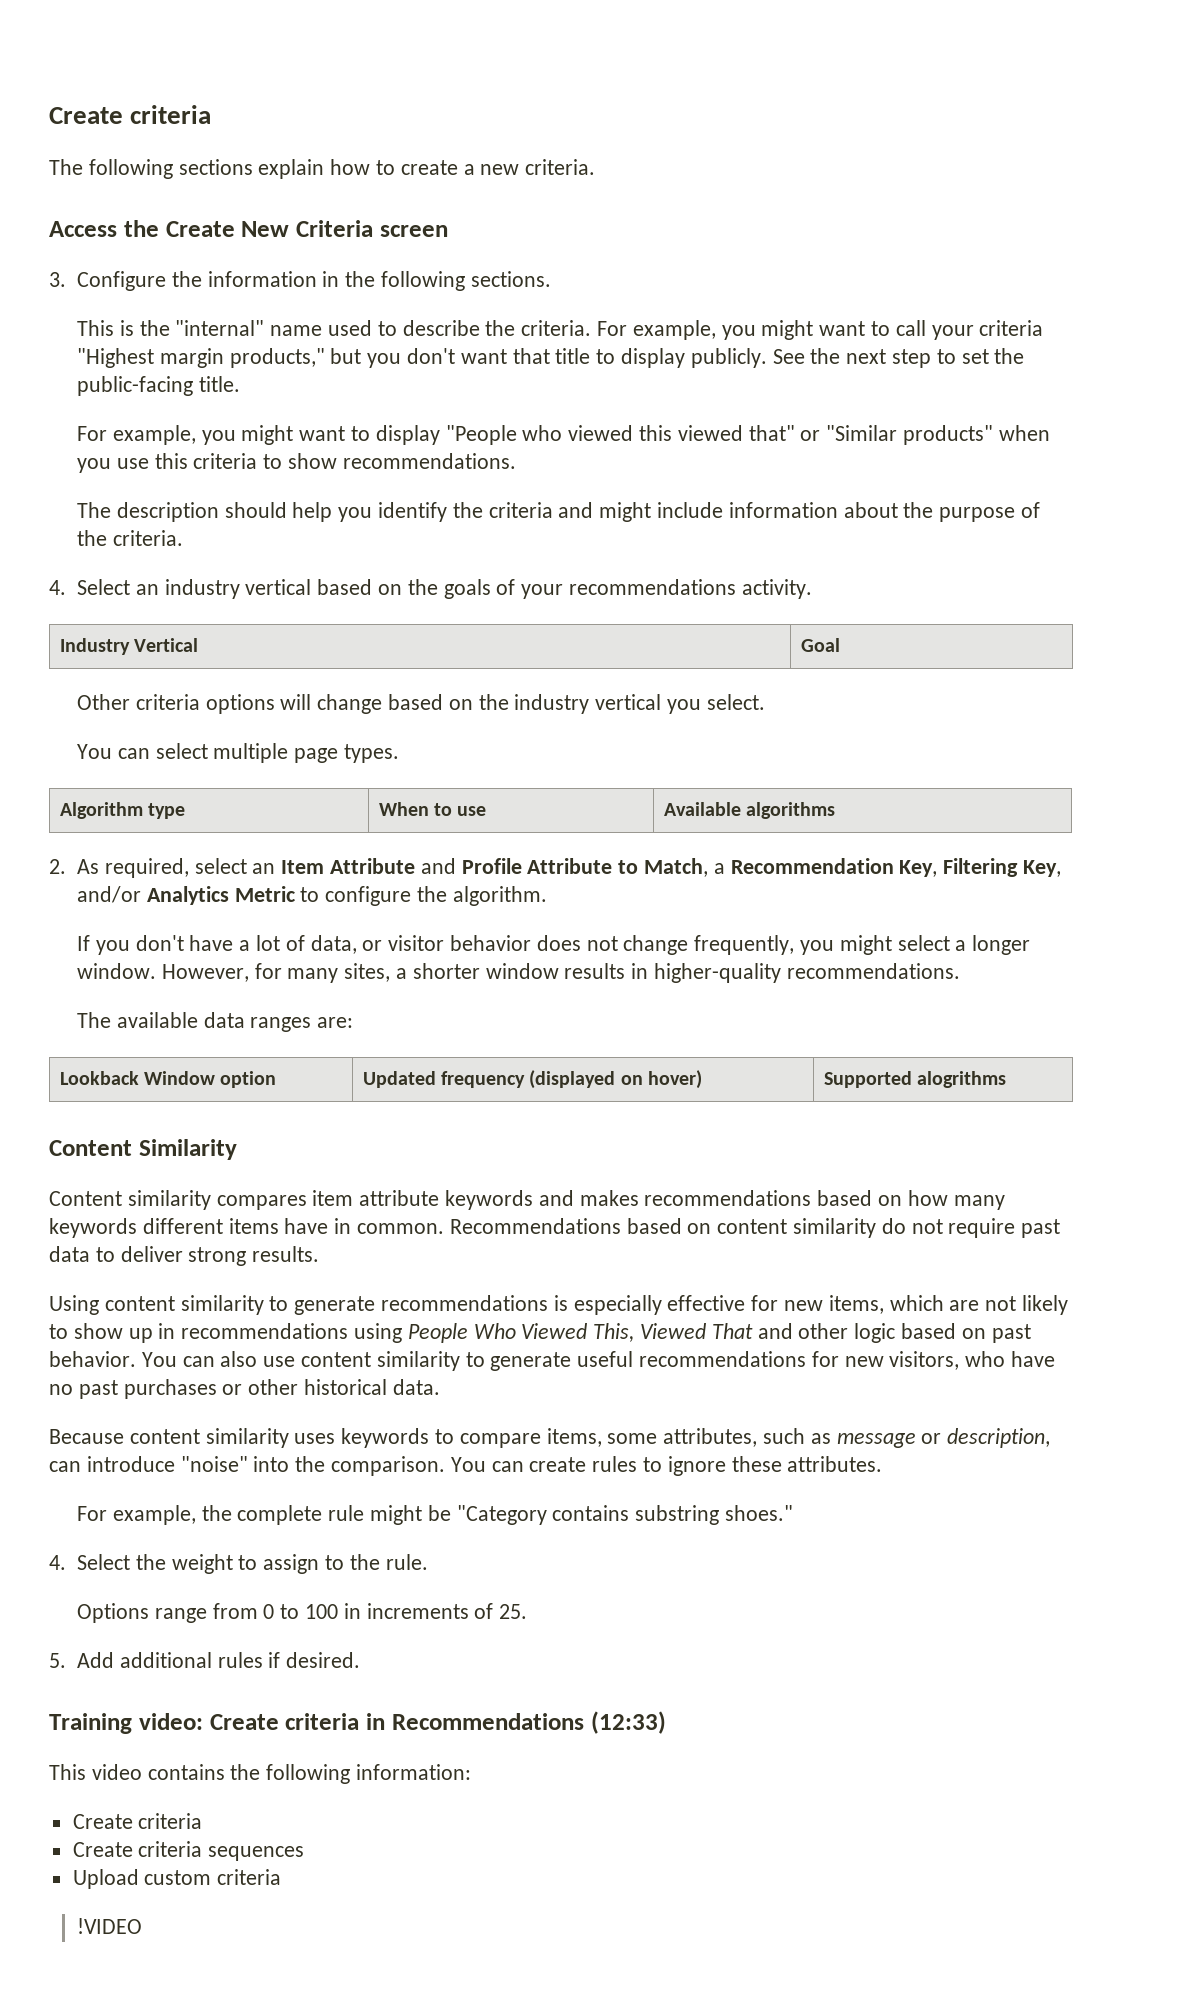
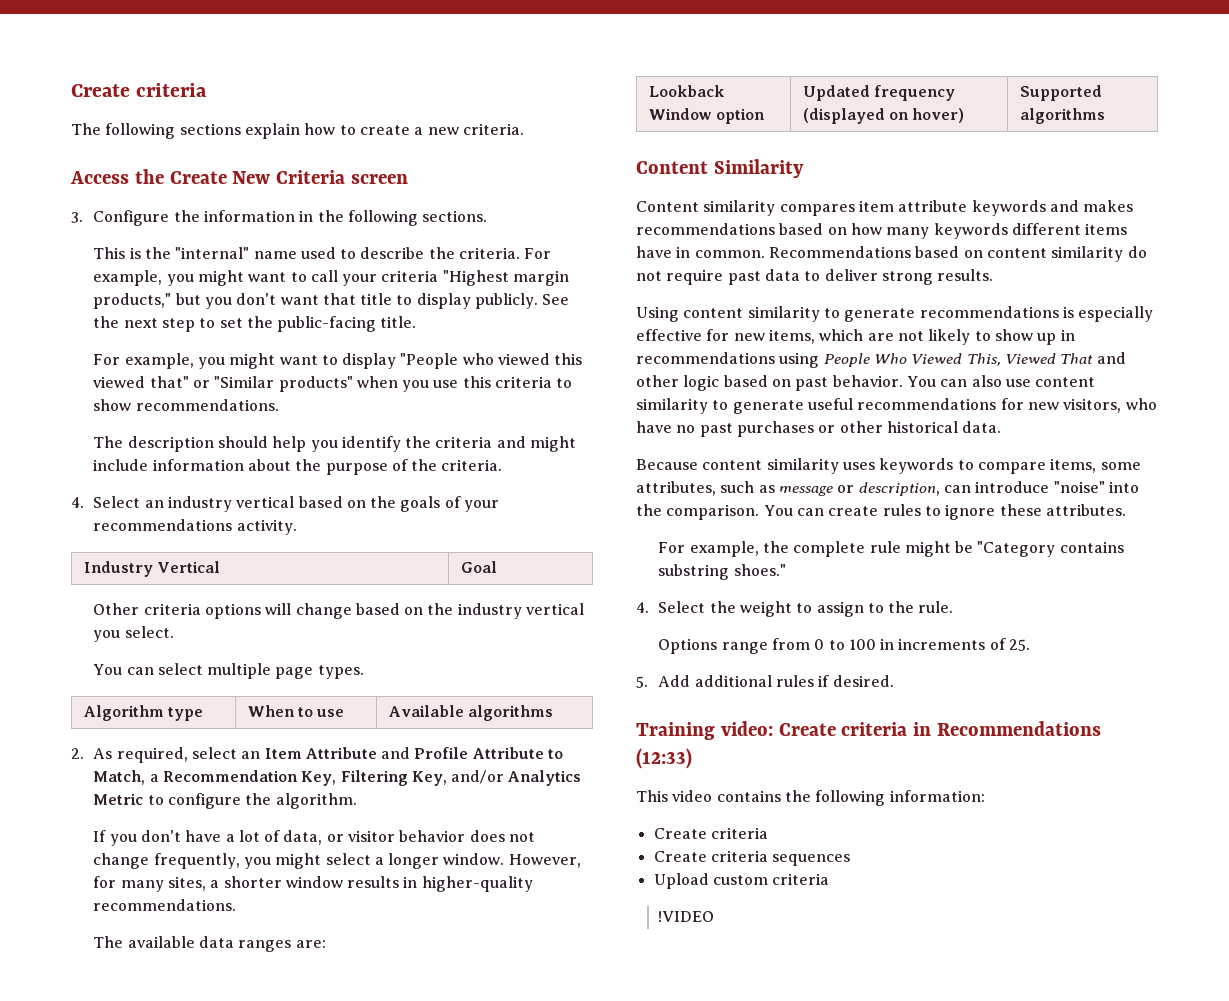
- Lookback Window option | Updated frequency (displayed on hover) | Supported alogrithms
+ Lookback Window option | Updated frequency (displayed on hover) | Supported algorithms

